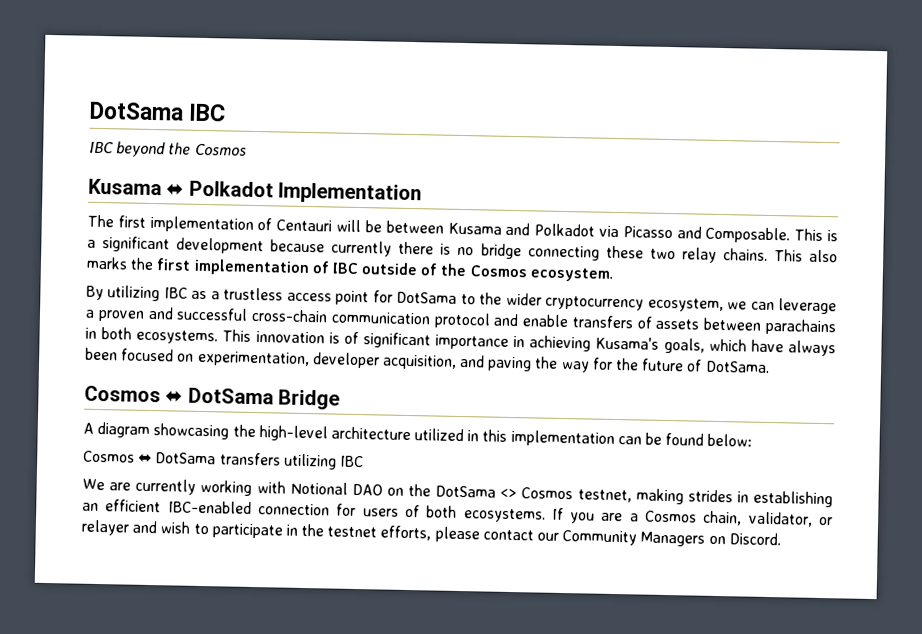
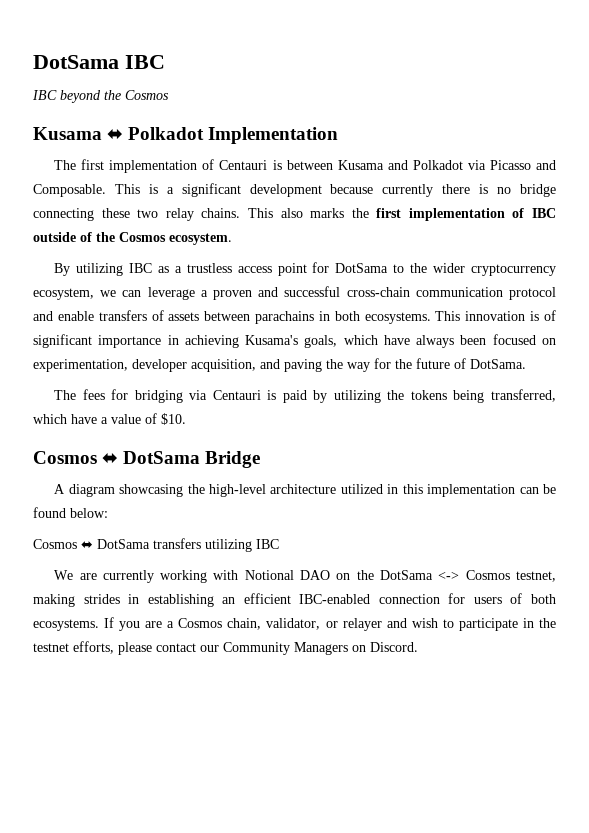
- The first implementation of Centauri will be between Kusama and Polkadot via Picasso and Composable.
+ The first implementation of Centauri is between Kusama and Polkadot via Picasso and Composable.
+ The fees for bridging via Centauri is paid by utilizing the tokens being transferred, which have a value of $10.
- We are currently working with Notional DAO on the DotSama <> Cosmos testnet, making strides in establishing an efficient IBC-enabled connection for users of both ecosystems.
+ We are currently working with Notional DAO on the DotSama <-> Cosmos testnet, making strides in establishing an efficient IBC-enabled connection for users of both ecosystems.

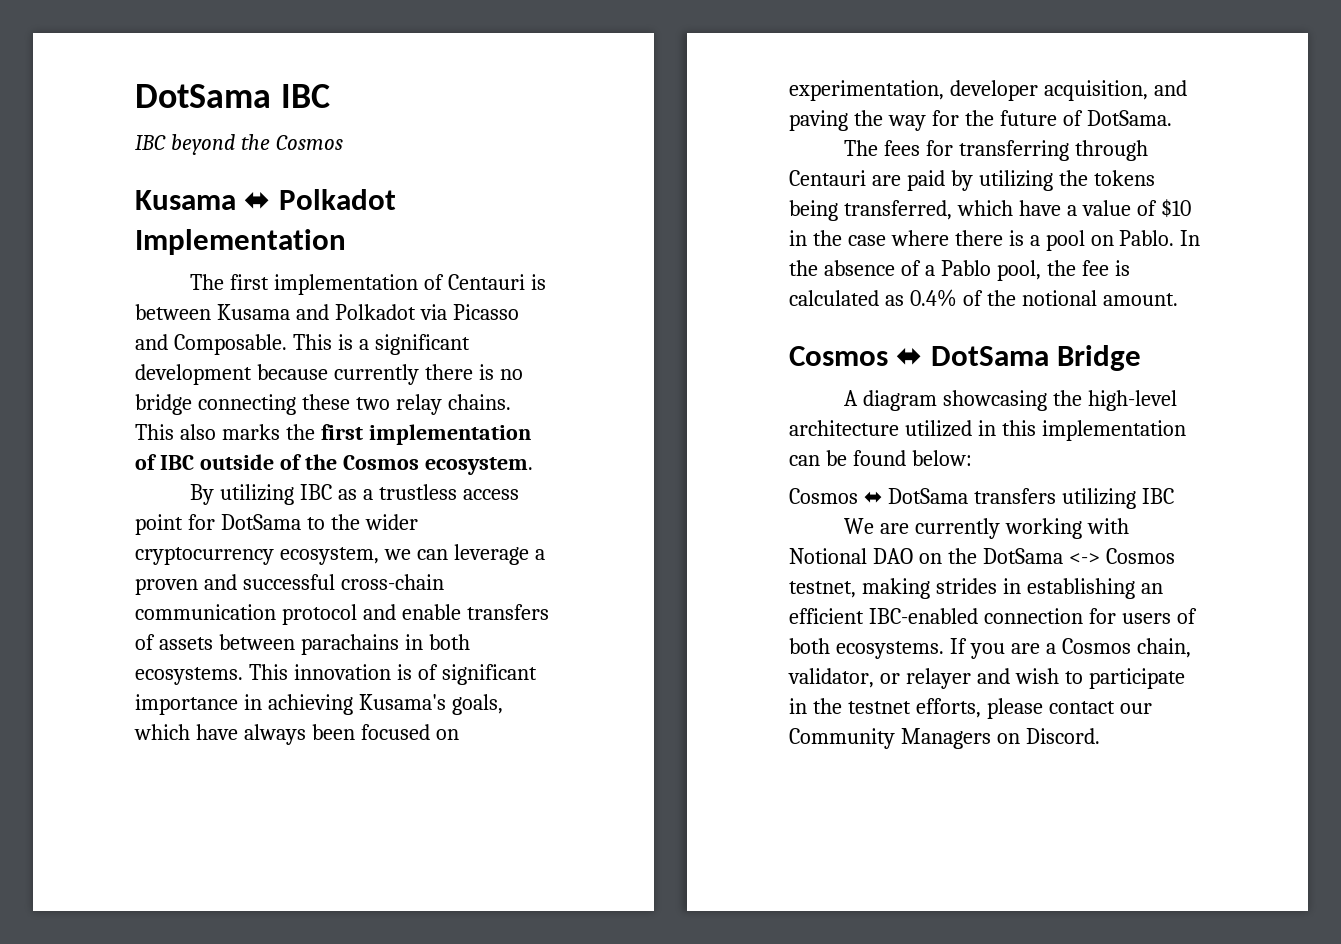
- The fees for bridging via Centauri is paid by utilizing the tokens being transferred, which have a value of $10.
+ The fees for transferring through Centauri are paid by utilizing the tokens being transferred, which have a value of $10 in the case where there is a pool on Pablo. In the absence of a Pablo pool, the fee is calculated as 0.4% of the notional amount.

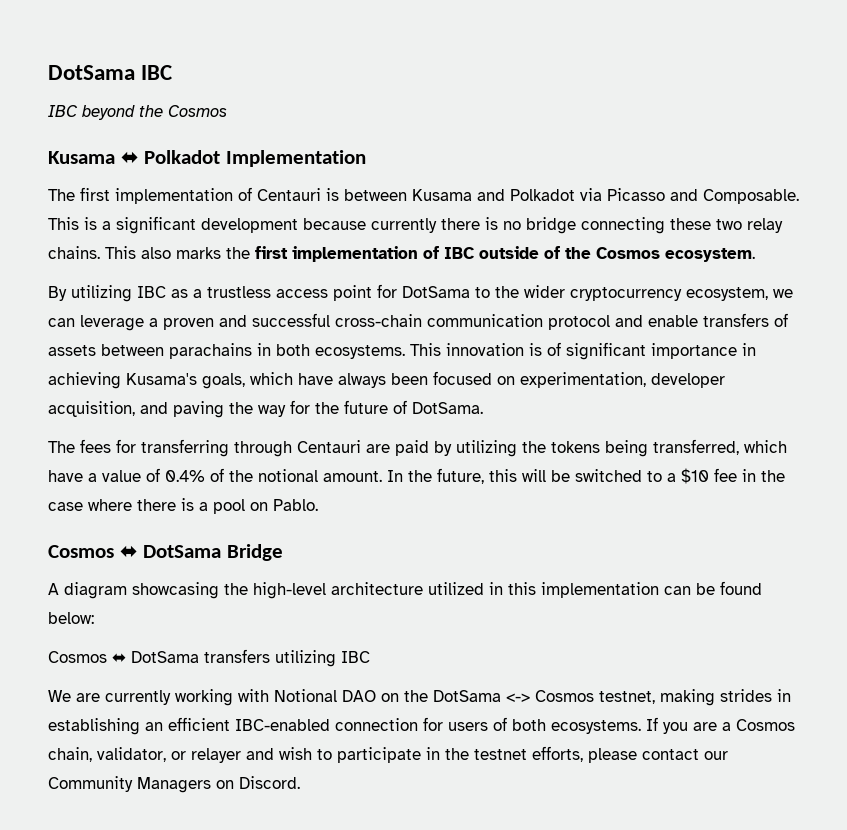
- The fees for transferring through Centauri are paid by utilizing the tokens being transferred, which have a value of $10 in the case where there is a pool on Pablo. In the absence of a Pablo pool, the fee is calculated as 0.4% of the notional amount.
+ The fees for transferring through Centauri are paid by utilizing the tokens being transferred, which have a value of 0.4% of the notional amount. In the future, this will be switched to a $10 fee in the case where there is a pool on Pablo.

